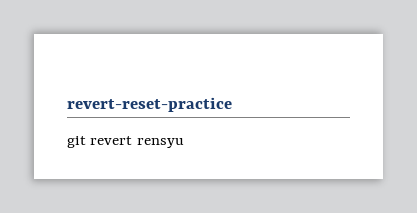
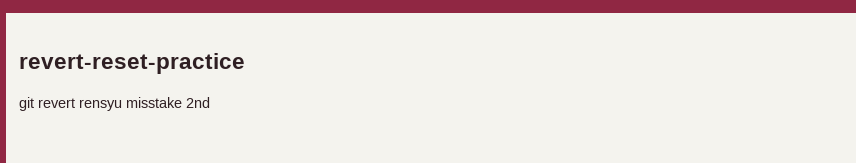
- git revert rensyu
+ git revert rensyu misstake 2nd

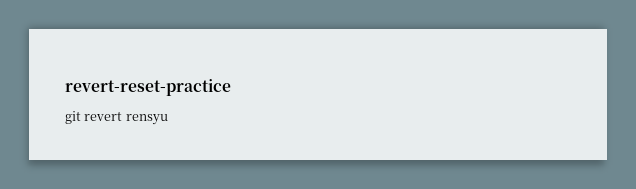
- git revert rensyu misstake 2nd
+ git revert rensyu

